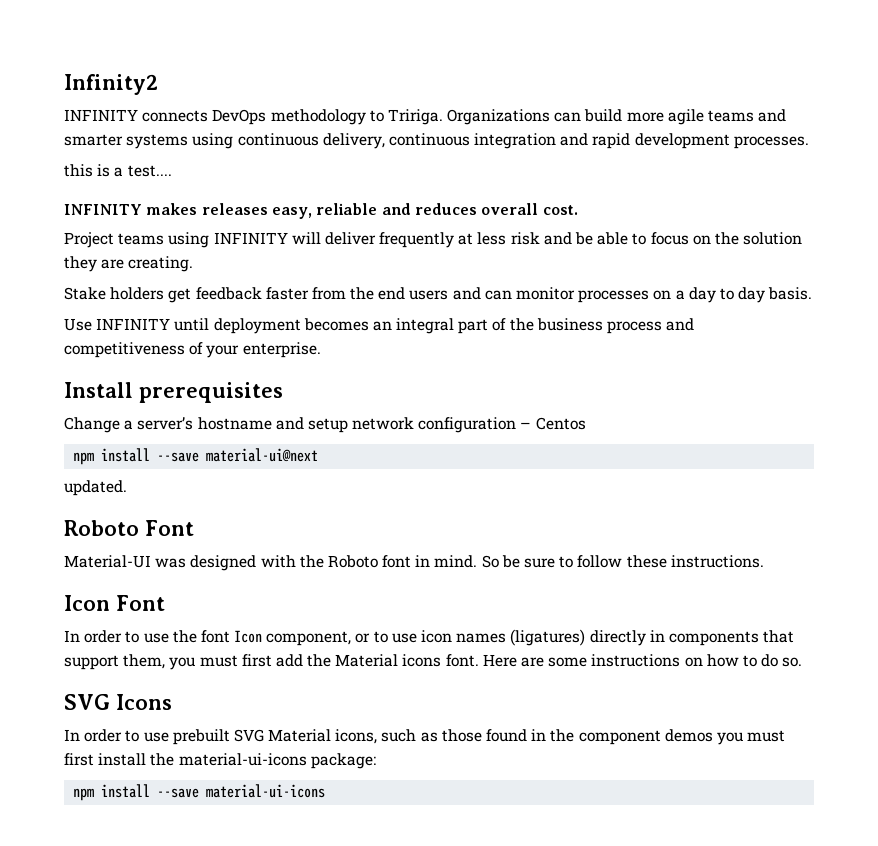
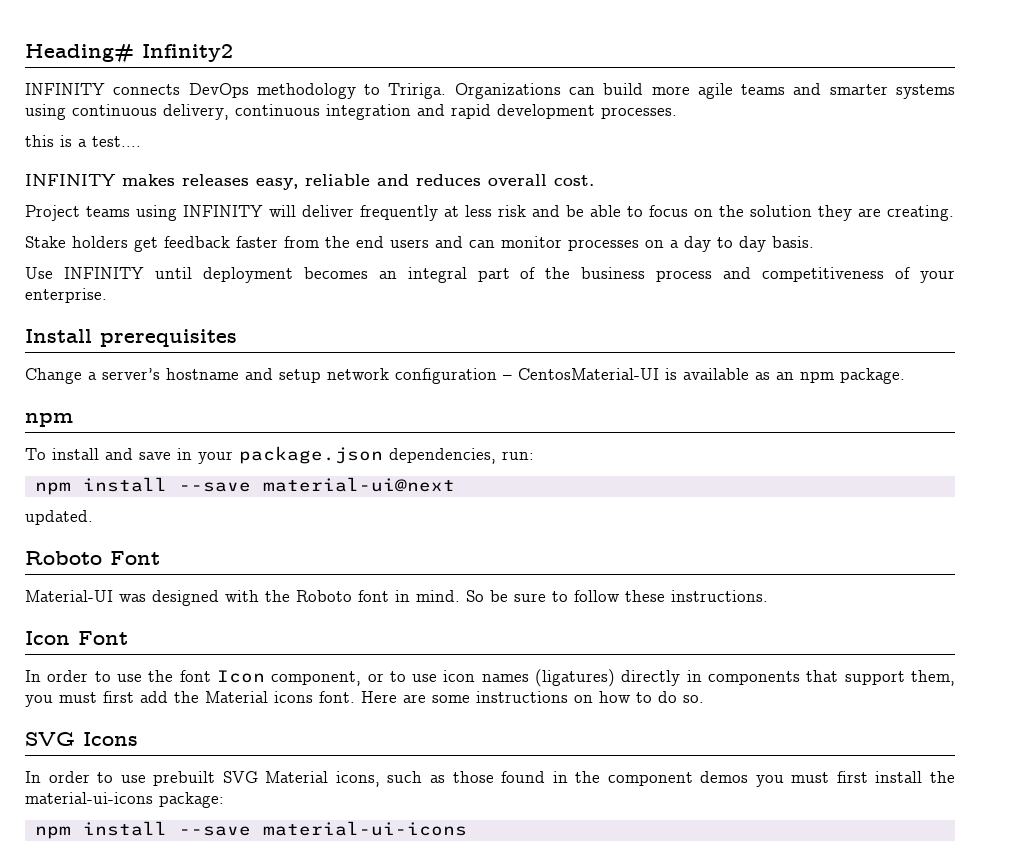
- Infinity2
+ Heading# Infinity2
- Change a server’s hostname and setup network configuration – Centos
+ Change a server’s hostname and setup network configuration – CentosMaterial-UI is available as an npm package.
+ npm
+ To install and save in your package.json dependencies, run:

